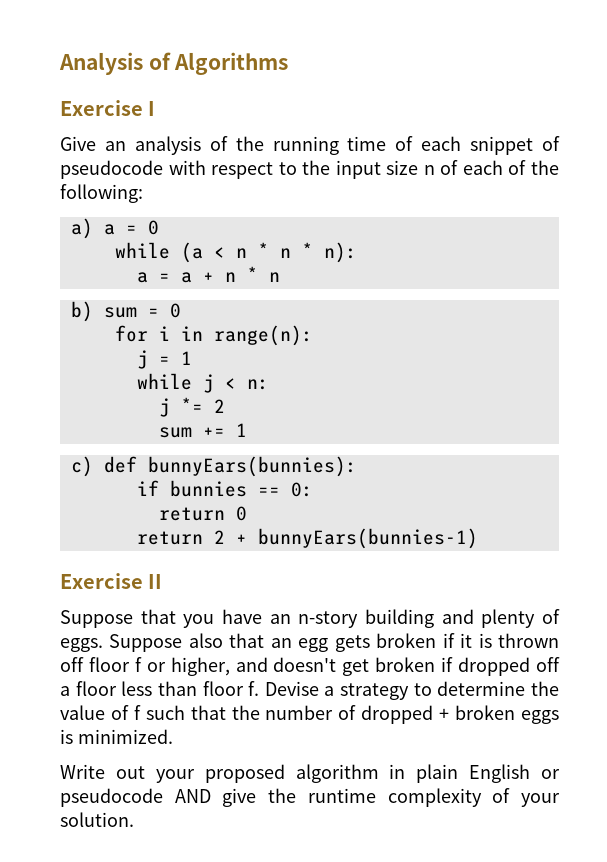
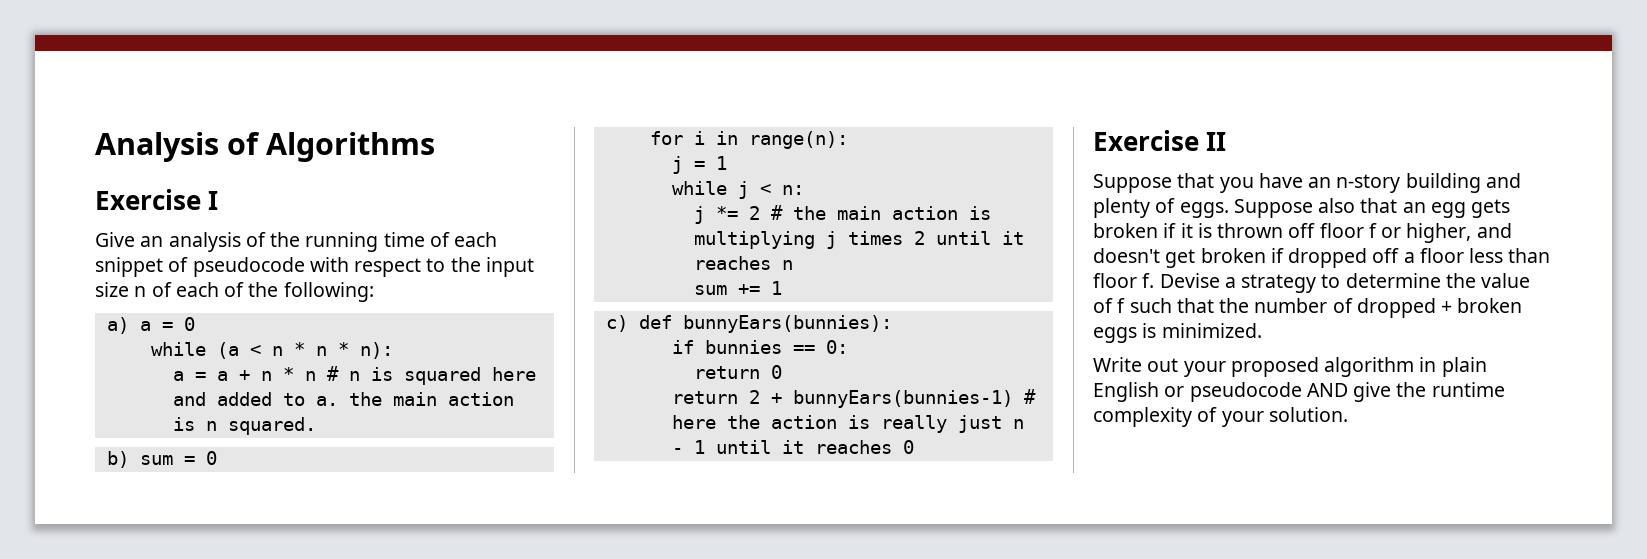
- a = a + n * n
+ a = a + n * n # n is squared here and added to a. the main action is n squared.
- j *= 2
+ j *= 2 # the main action is multiplying j times 2 until it reaches n
- return 2 + bunnyEars(bunnies-1)
+ return 2 + bunnyEars(bunnies-1) # here the action is really just n - 1 until it reaches 0

